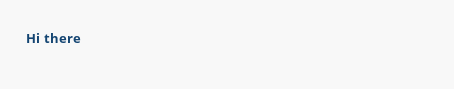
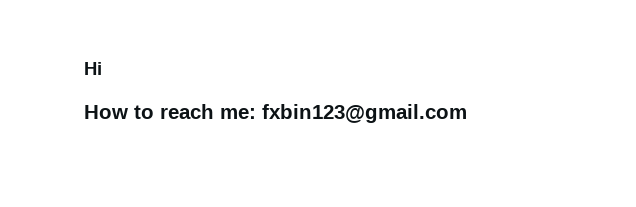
- Hi there
+ Hi
+ How to reach me: fxbin123@gmail.com

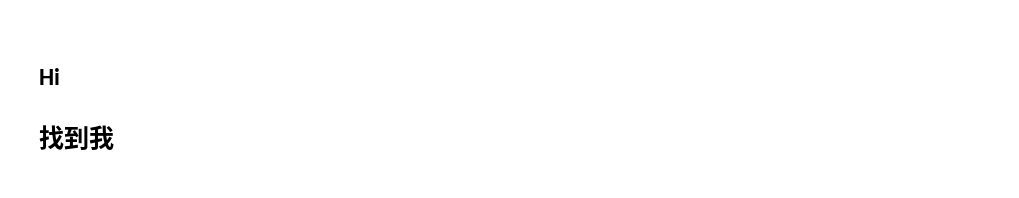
- How to reach me: fxbin123@gmail.com
+ 找到我

